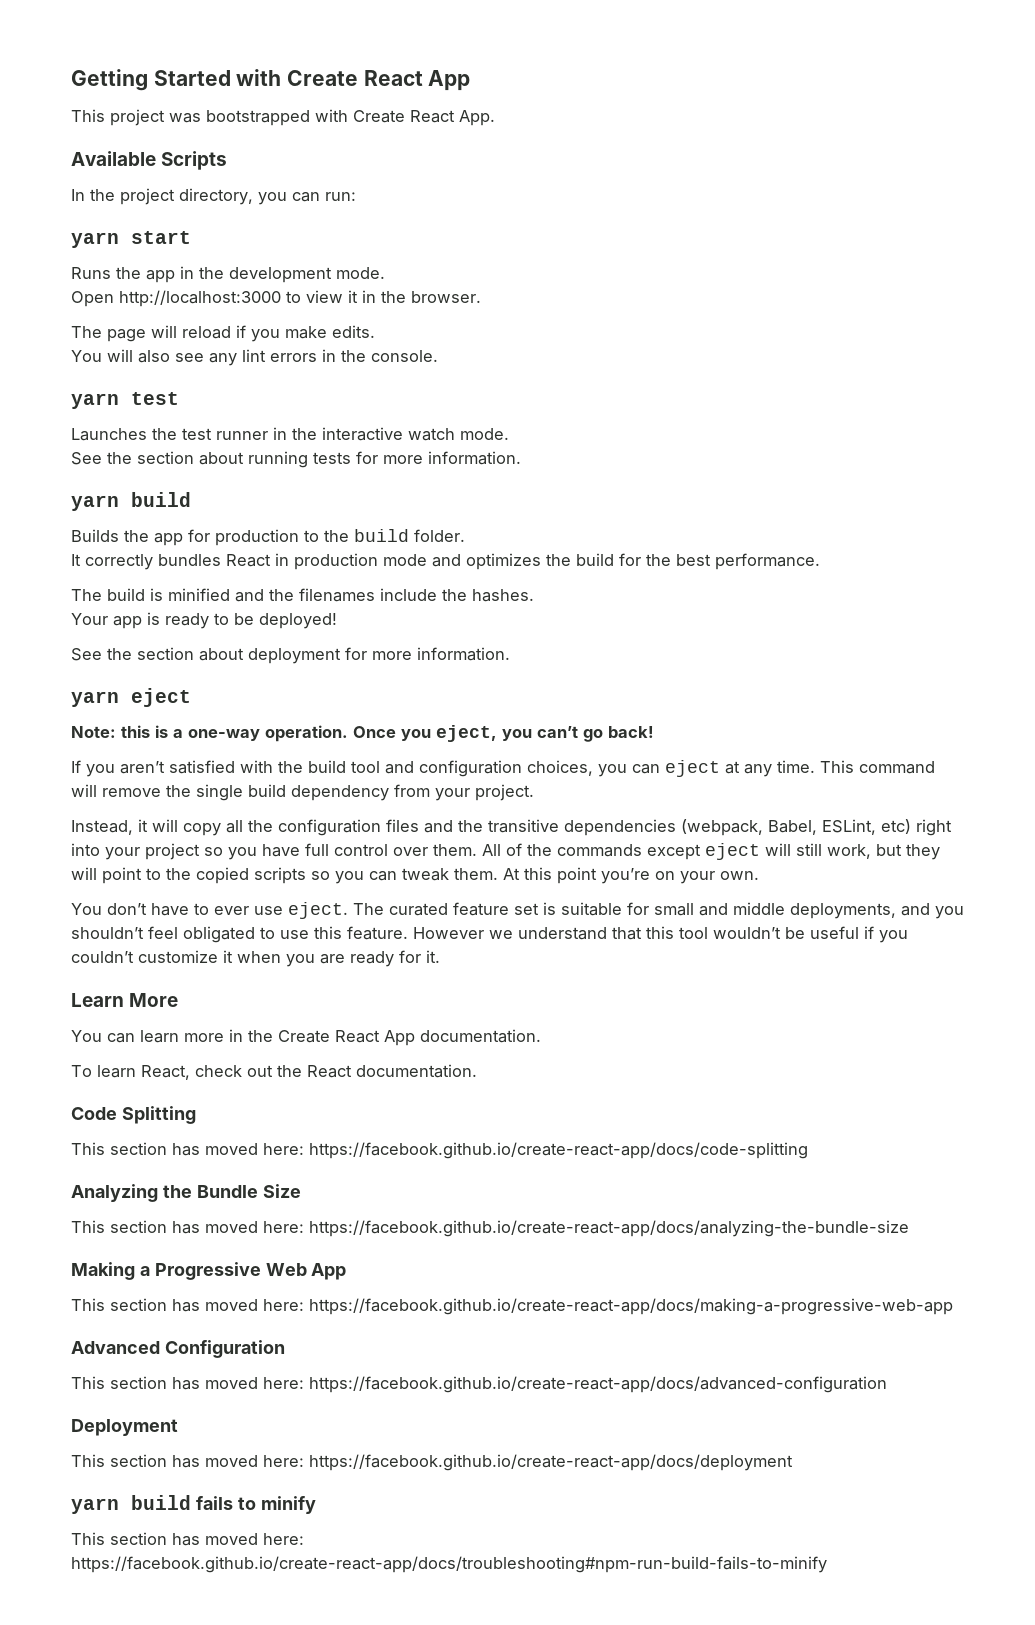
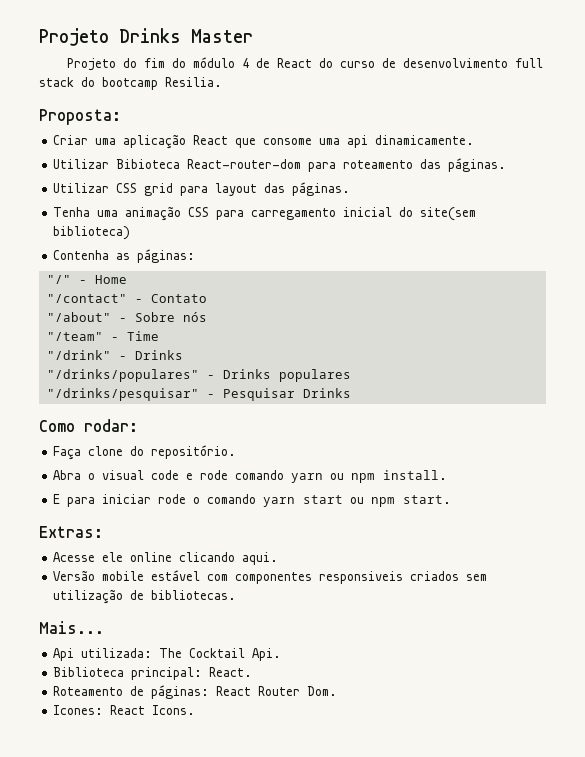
- Getting Started with Create React App
- This project was bootstrapped with Create React App.
- Available Scripts
- In the project directory, you can run:
- yarn start
- Runs the app in the development mode.
- Open http://localhost:3000 to view it in the browser.
- The page will reload if you make edits.
- You will also see any lint errors in the console.
- yarn test
- Launches the test runner in the interactive watch mode.
- See the section about running tests for more information.
- yarn build
- Builds the app for production to the build folder.
- It correctly bundles React in production mode and optimizes the build for the best performance.
- The build is minified and the filenames include the hashes.
- Your app is ready to be deployed!
- See the section about deployment for more information.
- yarn eject
- Note: this is a one-way operation. Once you eject, you can’t go back!
- If you aren’t satisfied with the build tool and configuration choices, you can eject at any time. This command will remove the single build dependency from your project.
- Instead, it will copy all the configuration files and the transitive dependencies (webpack, Babel, ESLint, etc) right into your project so you have full control over them. All of the commands except eject will still work, but they will point to the copied scripts so you can tweak them. At this point you’re on your own.
- You don’t have to ever use eject. The curated feature set is suitable for small and middle deployments, and you shouldn’t feel obligated to use this feature. However we understand that this tool wouldn’t be useful if you couldn’t customize it when you are ready for it.
- Learn More
- You can learn more in the Create React App documentation.
- To learn React, check out the React documentation.
- Code Splitting
- This section has moved here: https://facebook.github.io/create-react-app/docs/code-splitting
- Analyzing the Bundle Size
- This section has moved here: https://facebook.github.io/create-react-app/docs/analyzing-the-bundle-size
- Making a Progressive Web App
- This section has moved here: https://facebook.github.io/create-react-app/docs/making-a-progressive-web-app
- Advanced Configuration
- This section has moved here: https://facebook.github.io/create-react-app/docs/advanced-configuration
- Deployment
- This section has moved here: https://facebook.github.io/create-react-app/docs/deployment
- yarn build fails to minify
- This section has moved here: https://facebook.github.io/create-react-app/docs/troubleshooting#npm-run-build-fails-to-minify
+ Projeto Drinks Master
+ Projeto do fim do módulo 4 de React do curso de desenvolvimento full stack do bootcamp Resilia.
+ Proposta:
+ Criar uma aplicação React que consome uma api dinamicamente.
+ Utilizar Bibioteca React-router-dom para roteamento das páginas.
+ Utilizar CSS grid para layout das páginas.
+ Tenha uma animação CSS para carregamento inicial do site(sem biblioteca)
+ Contenha as páginas:
+ "/" - Home
+ "/contact" - Contato
+ "/about" - Sobre nós
+ "/team" - Time
+ "/drink" - Drinks
+ "/drinks/populares" - Drinks populares
+ "/drinks/pesquisar" - Pesquisar Drinks
+ Como rodar:
+ Faça clone do repositório.
+ Abra o visual code e rode comando yarn ou npm install.
+ E para iniciar rode o comando yarn start ou npm start.
+ Extras:
+ Acesse ele online clicando aqui.
+ Versão mobile estável com componentes responsiveis criados sem utilização de bibliotecas.
+ Mais...
+ Api utilizada: The Cocktail Api.
+ Biblioteca principal: React.
+ Roteamento de páginas: React Router Dom.
+ Icones: React Icons.

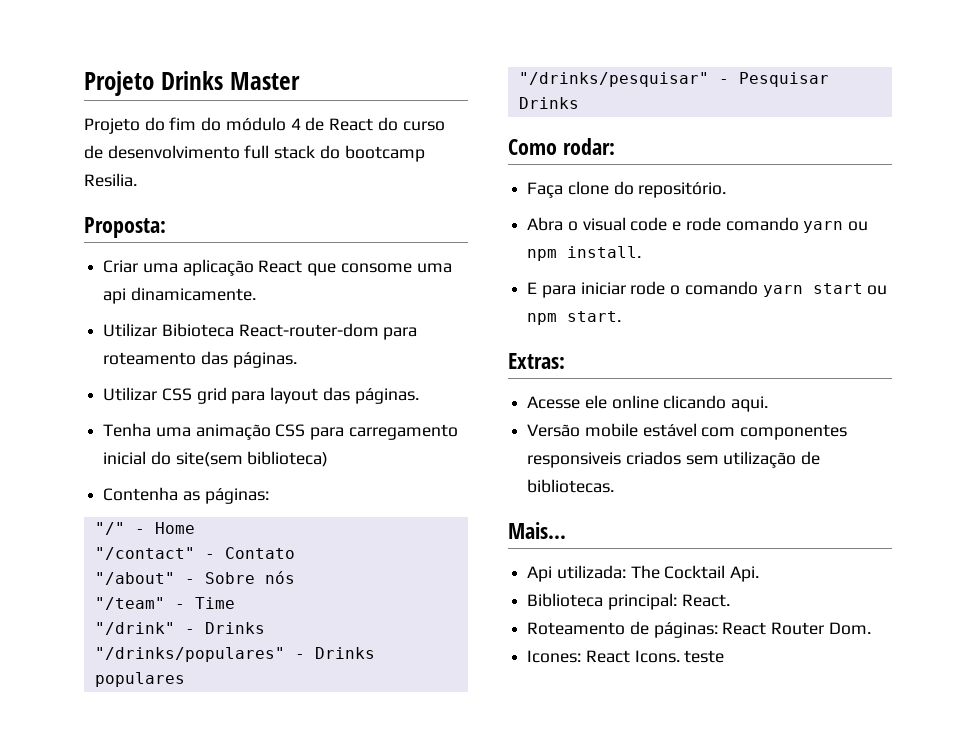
- Icones: React Icons.
+ Icones: React Icons. teste

